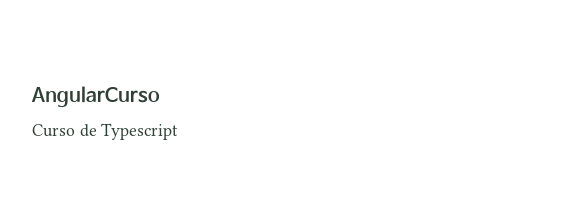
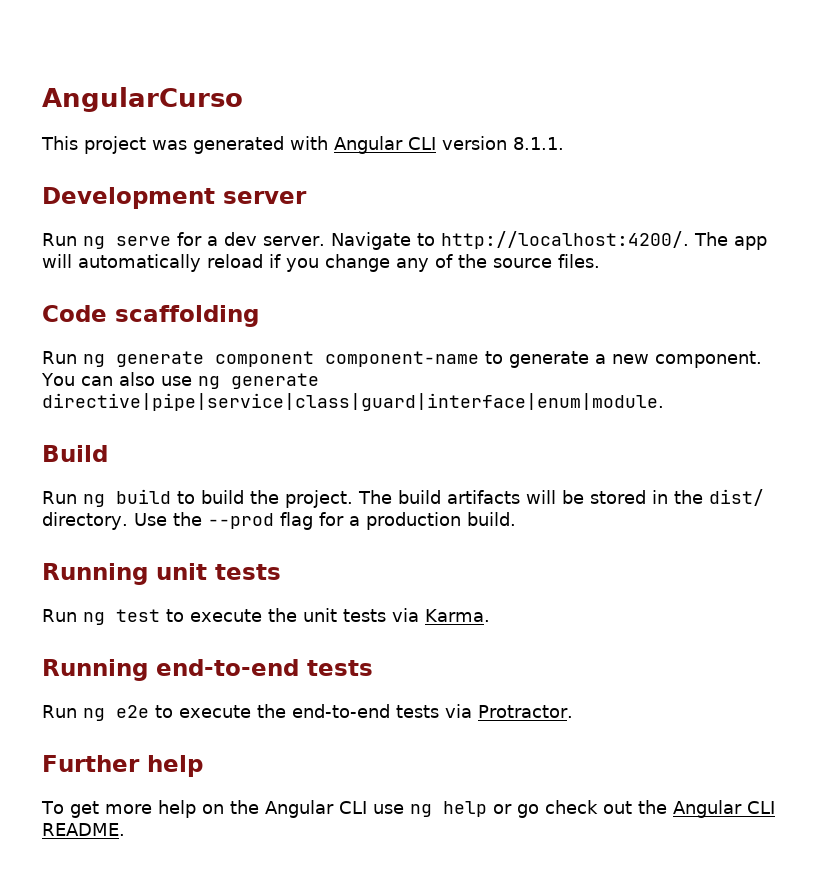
- Curso de Typescript
+ This project was generated with Angular CLI version 8.1.1.
+ Development server
+ Run ng serve for a dev server. Navigate to http://localhost:4200/. The app will automatically reload if you change any of the source files.
+ Code scaffolding
+ Run ng generate component component-name to generate a new component. You can also use ng generate directive|pipe|service|class|guard|interface|enum|module.
+ Build
+ Run ng build to build the project. The build artifacts will be stored in the dist/ directory. Use the --prod flag for a production build.
+ Running unit tests
+ Run ng test to execute the unit tests via Karma.
+ Running end-to-end tests
+ Run ng e2e to execute the end-to-end tests via Protractor.
+ Further help
+ To get more help on the Angular CLI use ng help or go check out the Angular CLI README.

